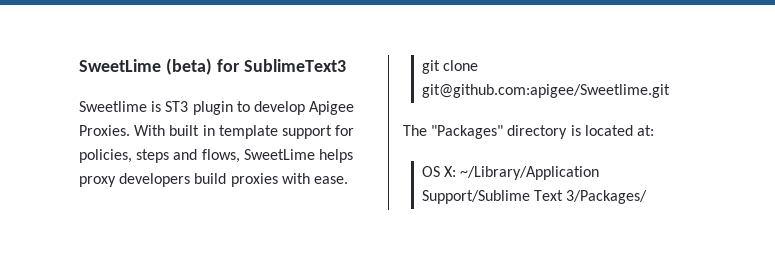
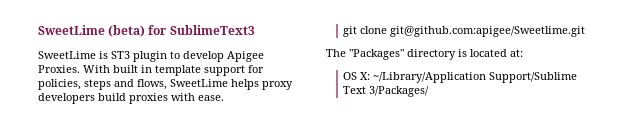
- Sweetlime is ST3 plugin to develop Apigee Proxies.
+ SweetLime is ST3 plugin to develop Apigee Proxies.

